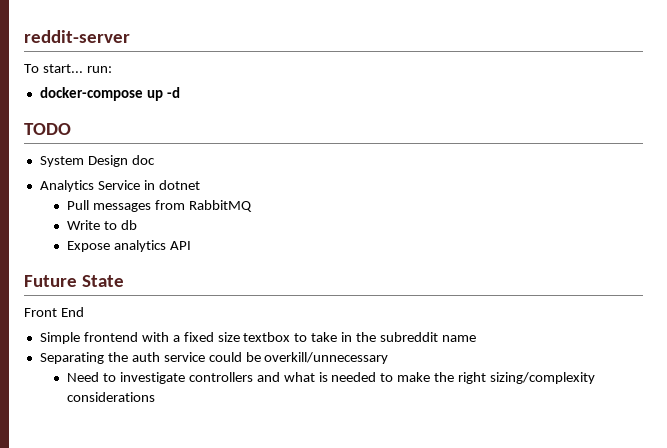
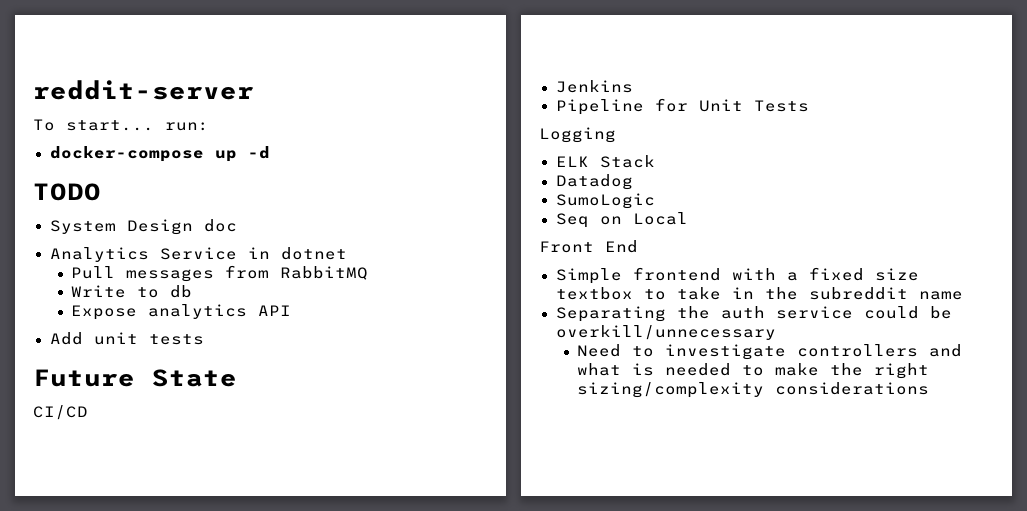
+ Add unit tests
+ CI/CD
+ Jenkins
+ Pipeline for Unit Tests
+ Logging
+ ELK Stack
+ Datadog
+ SumoLogic
+ Seq on Local

